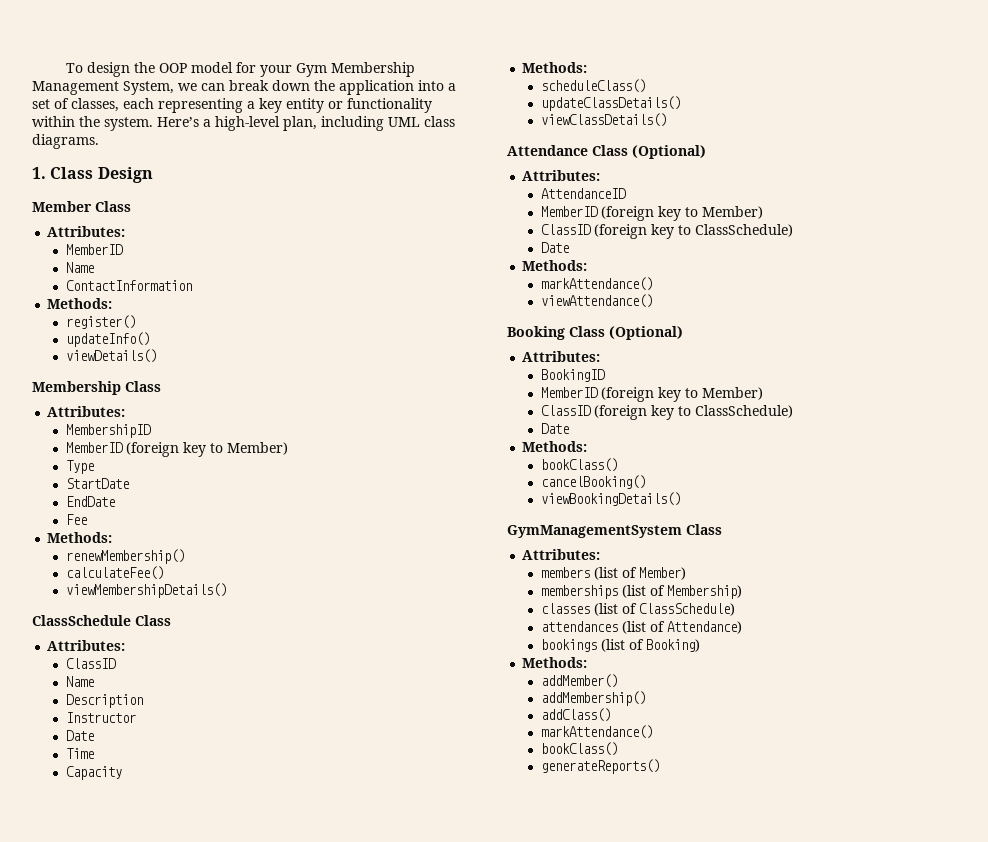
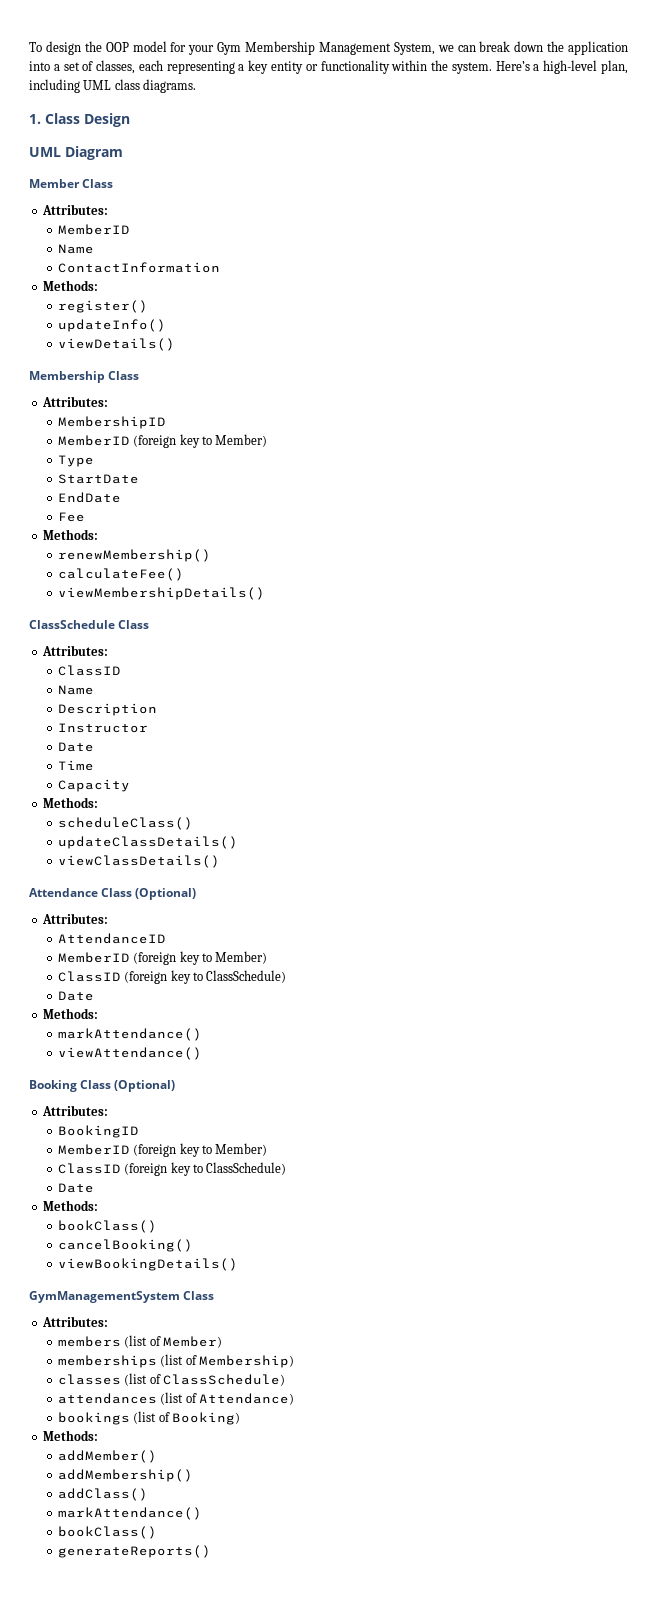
+ UML Diagram

